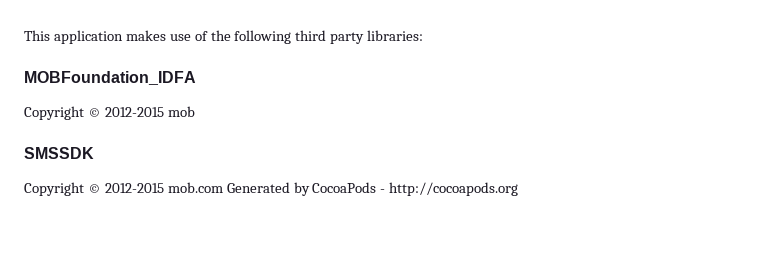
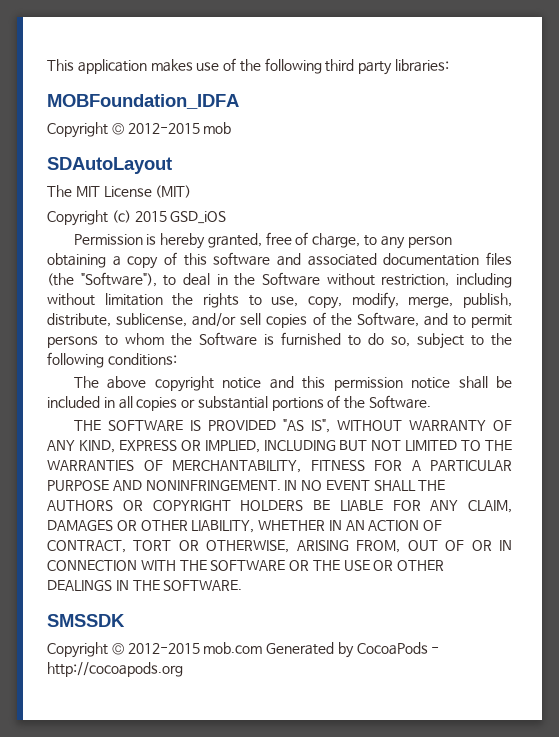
+ SDAutoLayout
+ The MIT License (MIT)
+ Copyright (c) 2015 GSD_iOS
+ Permission is hereby granted, free of charge, to any person obtaining a copy of this software and associated documentation files (the "Software"), to deal in the Software without restriction, including without limitation the rights to use, copy, modify, merge, publish, distribute, sublicense, and/or sell copies of the Software, and to permit persons to whom the Software is furnished to do so, subject to the following conditions:
+ The above copyright notice and this permission notice shall be included in all copies or substantial portions of the Software.
+ THE SOFTWARE IS PROVIDED "AS IS", WITHOUT WARRANTY OF ANY KIND, EXPRESS OR IMPLIED, INCLUDING BUT NOT LIMITED TO THE WARRANTIES OF MERCHANTABILITY, FITNESS FOR A PARTICULAR PURPOSE AND NONINFRINGEMENT. IN NO EVENT SHALL THE AUTHORS OR COPYRIGHT HOLDERS BE LIABLE FOR ANY CLAIM, DAMAGES OR OTHER LIABILITY, WHETHER IN AN ACTION OF CONTRACT, TORT OR OTHERWISE, ARISING FROM, OUT OF OR IN CONNECTION WITH THE SOFTWARE OR THE USE OR OTHER DEALINGS IN THE SOFTWARE.

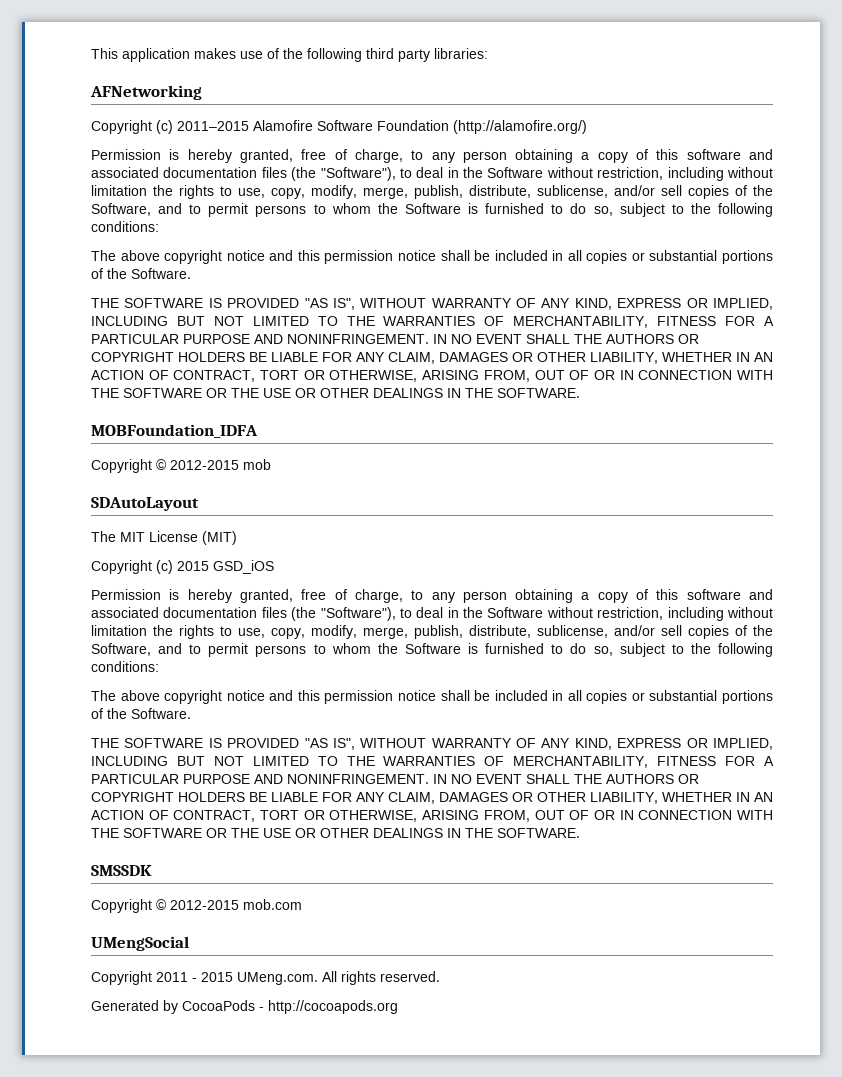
+ AFNetworking
+ Copyright (c) 2011–2015 Alamofire Software Foundation (http://alamofire.org/)
+ Permission is hereby granted, free of charge, to any person obtaining a copy of this software and associated documentation files (the "Software"), to deal in the Software without restriction, including without limitation the rights to use, copy, modify, merge, publish, distribute, sublicense, and/or sell copies of the Software, and to permit persons to whom the Software is furnished to do so, subject to the following conditions:
+ The above copyright notice and this permission notice shall be included in all copies or substantial portions of the Software.
+ THE SOFTWARE IS PROVIDED "AS IS", WITHOUT WARRANTY OF ANY KIND, EXPRESS OR IMPLIED, INCLUDING BUT NOT LIMITED TO THE WARRANTIES OF MERCHANTABILITY, FITNESS FOR A PARTICULAR PURPOSE AND NONINFRINGEMENT. IN NO EVENT SHALL THE AUTHORS OR COPYRIGHT HOLDERS BE LIABLE FOR ANY CLAIM, DAMAGES OR OTHER LIABILITY, WHETHER IN AN ACTION OF CONTRACT, TORT OR OTHERWISE, ARISING FROM, OUT OF OR IN CONNECTION WITH THE SOFTWARE OR THE USE OR OTHER DEALINGS IN THE SOFTWARE.
- Copyright © 2012-2015 mob.com Generated by CocoaPods - http://cocoapods.org
+ Copyright © 2012-2015 mob.com
+ UMengSocial
+ Copyright 2011 - 2015 UMeng.com. All rights reserved.
+ Generated by CocoaPods - http://cocoapods.org

